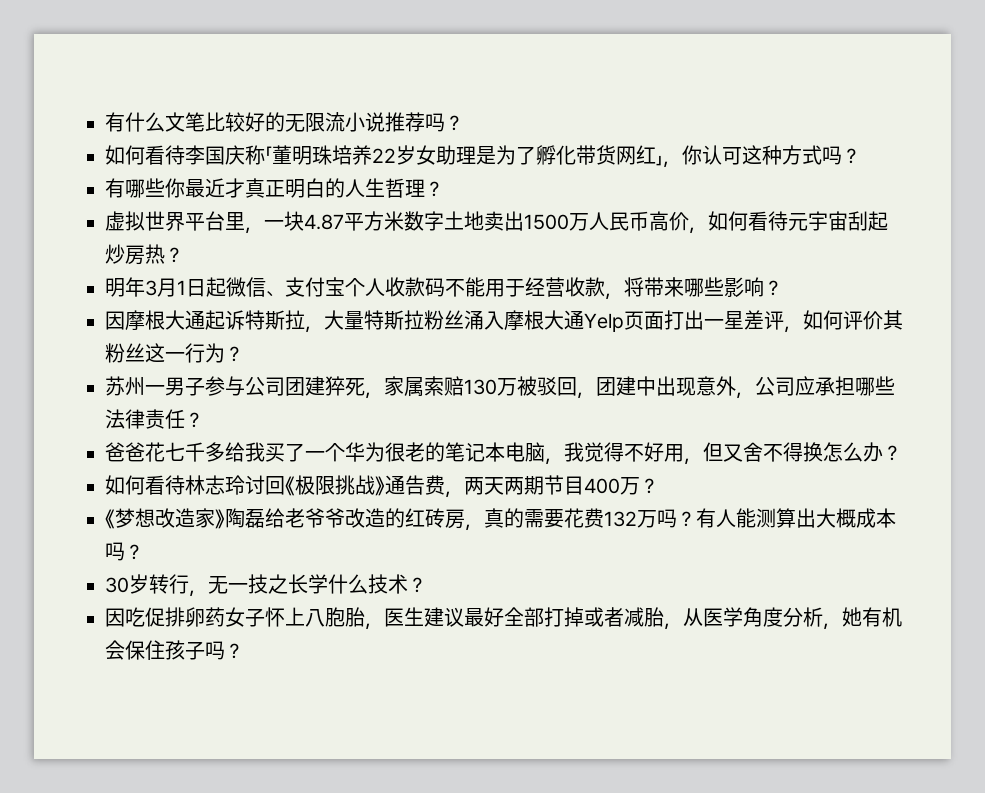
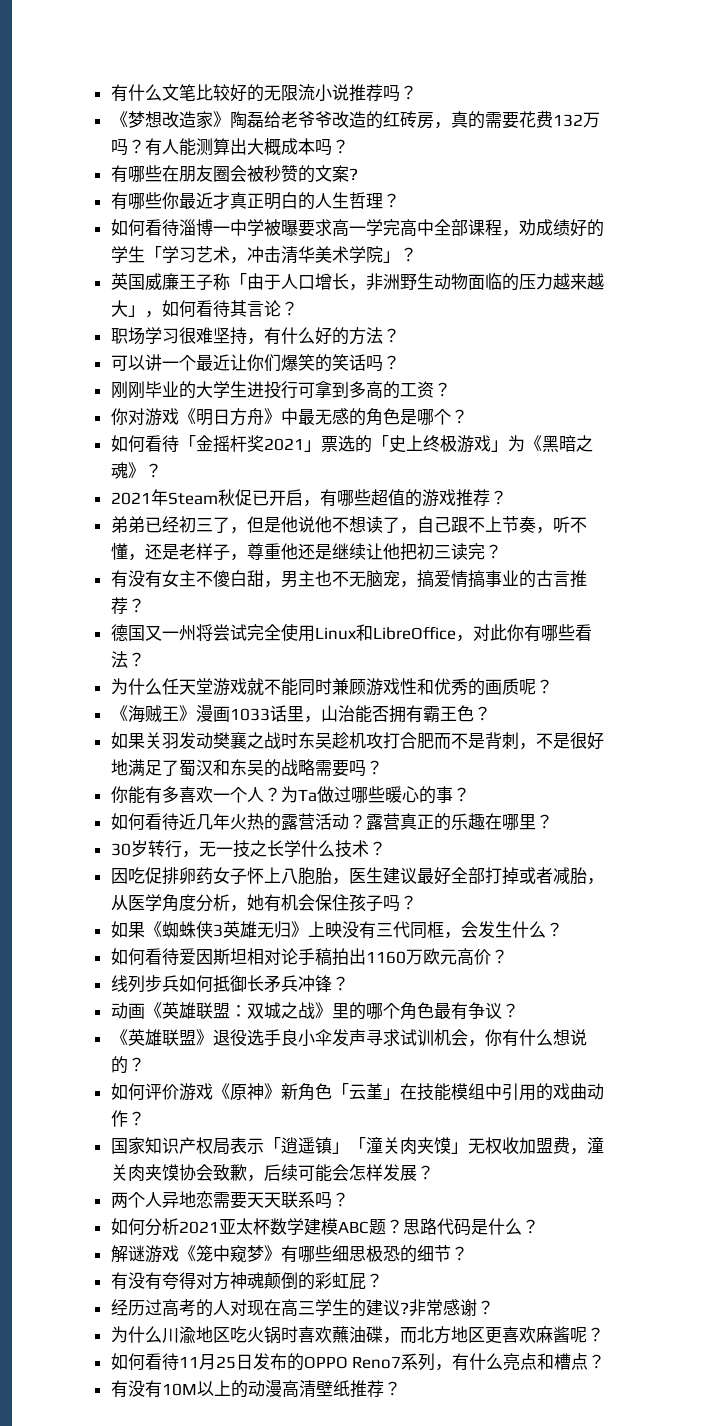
- 如何看待李国庆称「董明珠培养22岁女助理是为了孵化带货网红」，你认可这种方式吗？
- 有哪些你最近才真正明白的人生哲理？
- 虚拟世界平台里，一块4.87平方米数字土地卖出1500万人民币高价，如何看待元宇宙刮起炒房热？
- 明年3月1日起微信、支付宝个人收款码不能用于经营收款，将带来哪些影响？
- 因摩根大通起诉特斯拉，大量特斯拉粉丝涌入摩根大通Yelp页面打出一星差评，如何评价其粉丝这一行为？
- 苏州一男子参与公司团建猝死，家属索赔130万被驳回，团建中出现意外，公司应承担哪些法律责任？
- 爸爸花七千多给我买了一个华为很老的笔记本电脑，我觉得不好用，但又舍不得换怎么办？
- 如何看待林志玲讨回《极限挑战》通告费，两天两期节目400万？
+ 有哪些在朋友圈会被秒赞的文案?
+ 有哪些你最近才真正明白的人生哲理？
+ 如何看待淄博一中学被曝要求高一学完高中全部课程，劝成绩好的学生「学习艺术，冲击清华美术学院」？
+ 英国威廉王子称「由于人口增长，非洲野生动物面临的压力越来越大」，如何看待其言论？
+ 职场学习很难坚持，有什么好的方法？
+ 可以讲一个最近让你们爆笑的笑话吗？
+ 刚刚毕业的大学生进投行可拿到多高的工资？
+ 你对游戏《明日方舟》中最无感的角色是哪个？
+ 如何看待「金摇杆奖2021」票选的「史上终极游戏」为《黑暗之魂》？
+ 2021年Steam秋促已开启，有哪些超值的游戏推荐？
+ 弟弟已经初三了，但是他说他不想读了，自己跟不上节奏，听不懂，还是老样子，尊重他还是继续让他把初三读完？
+ 有没有女主不傻白甜，男主也不无脑宠，搞爱情搞事业的古言推荐？
+ 德国又一州将尝试完全使用Linux和LibreOffice，对此你有哪些看法？
+ 为什么任天堂游戏就不能同时兼顾游戏性和优秀的画质呢？
+ 《海贼王》漫画1033话里，山治能否拥有霸王色？
+ 如果关羽发动樊襄之战时东吴趁机攻打合肥而不是背刺，不是很好地满足了蜀汉和东吴的战略需要吗？
+ 你能有多喜欢一个人？为Ta做过哪些暖心的事？
+ 如何看待近几年火热的露营活动？露营真正的乐趣在哪里？
+ 如果《蜘蛛侠3英雄无归》上映没有三代同框，会发生什么？
+ 如何看待爱因斯坦相对论手稿拍出1160万欧元高价？
+ 线列步兵如何抵御长矛兵冲锋？
+ 动画《英雄联盟：双城之战》里的哪个角色最有争议？
+ 《英雄联盟》退役选手良小伞发声寻求试训机会，你有什么想说的？
+ 如何评价游戏《原神》新角色「云堇」在技能模组中引用的戏曲动作？
+ 国家知识产权局表示「逍遥镇」「潼关肉夹馍」无权收加盟费，潼关肉夹馍协会致歉，后续可能会怎样发展？
+ 两个人异地恋需要天天联系吗？
+ 如何分析2021亚太杯数学建模ABC题？思路代码是什么？
+ 解谜游戏《笼中窥梦》有哪些细思极恐的细节？
+ 有没有夸得对方神魂颠倒的彩虹屁？
+ 经历过高考的人对现在高三学生的建议?非常感谢？
+ 为什么川渝地区吃火锅时喜欢蘸油碟，而北方地区更喜欢麻酱呢？
+ 如何看待11月25日发布的OPPO Reno7系列，有什么亮点和槽点？
+ 有没有10M以上的动漫高清壁纸推荐？

